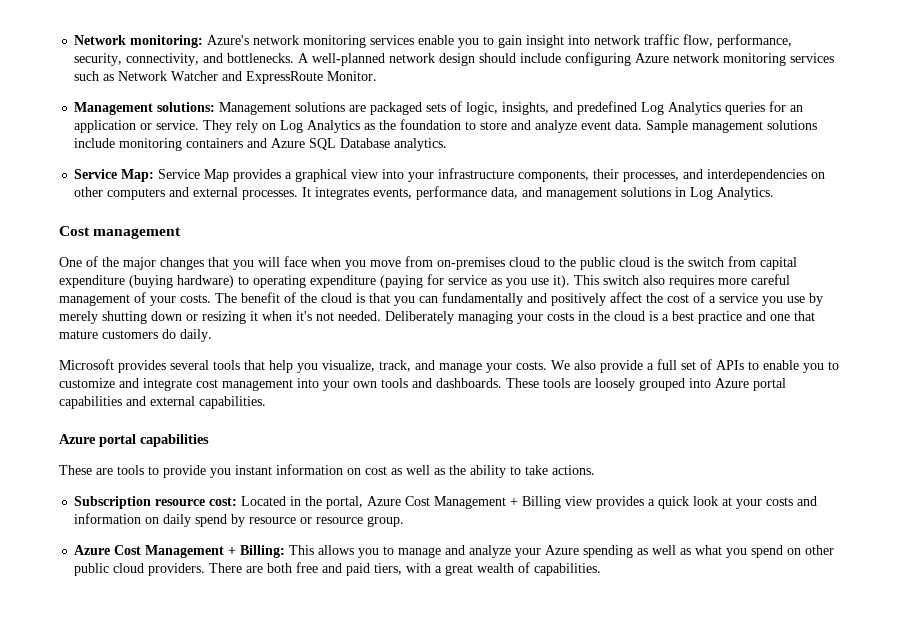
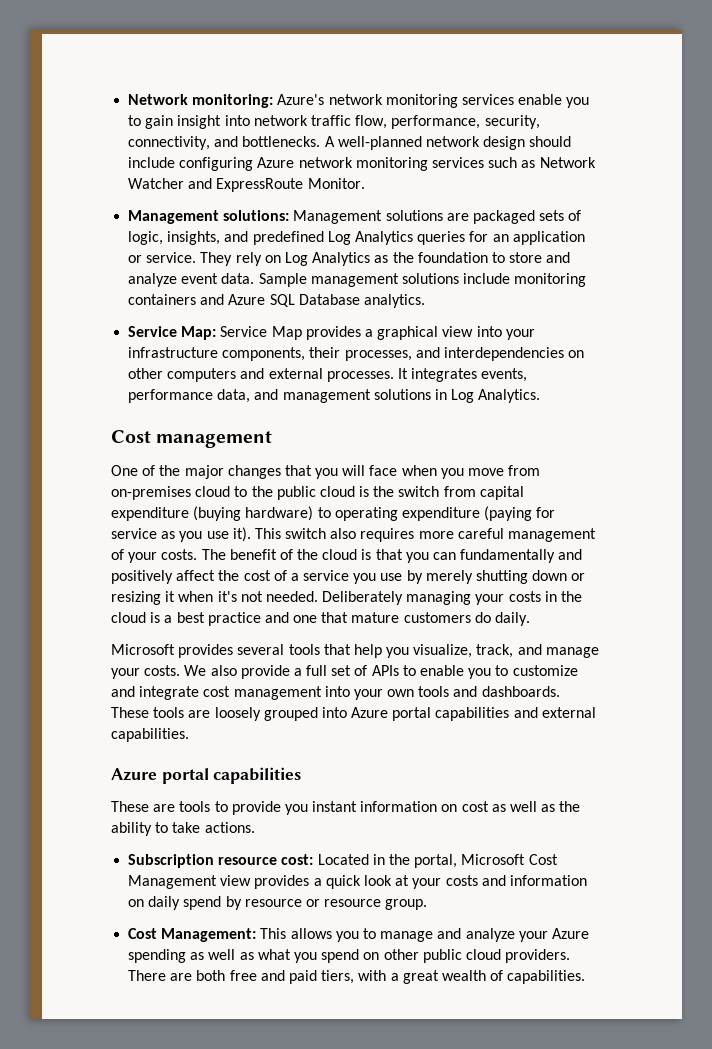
- Subscription resource cost: Located in the portal, Azure Cost Management + Billing view provides a quick look at your costs and information on daily spend by resource or resource group.
+ Subscription resource cost: Located in the portal, Microsoft Cost Management view provides a quick look at your costs and information on daily spend by resource or resource group.
- Azure Cost Management + Billing: This allows you to manage and analyze your Azure spending as well as what you spend on other public cloud providers.
+ Cost Management: This allows you to manage and analyze your Azure spending as well as what you spend on other public cloud providers.

